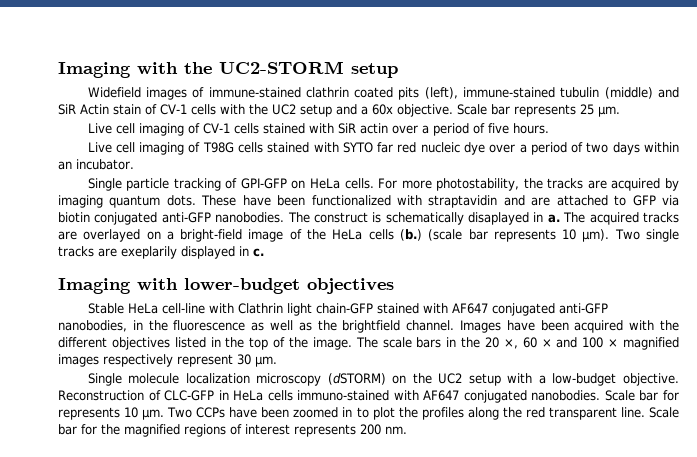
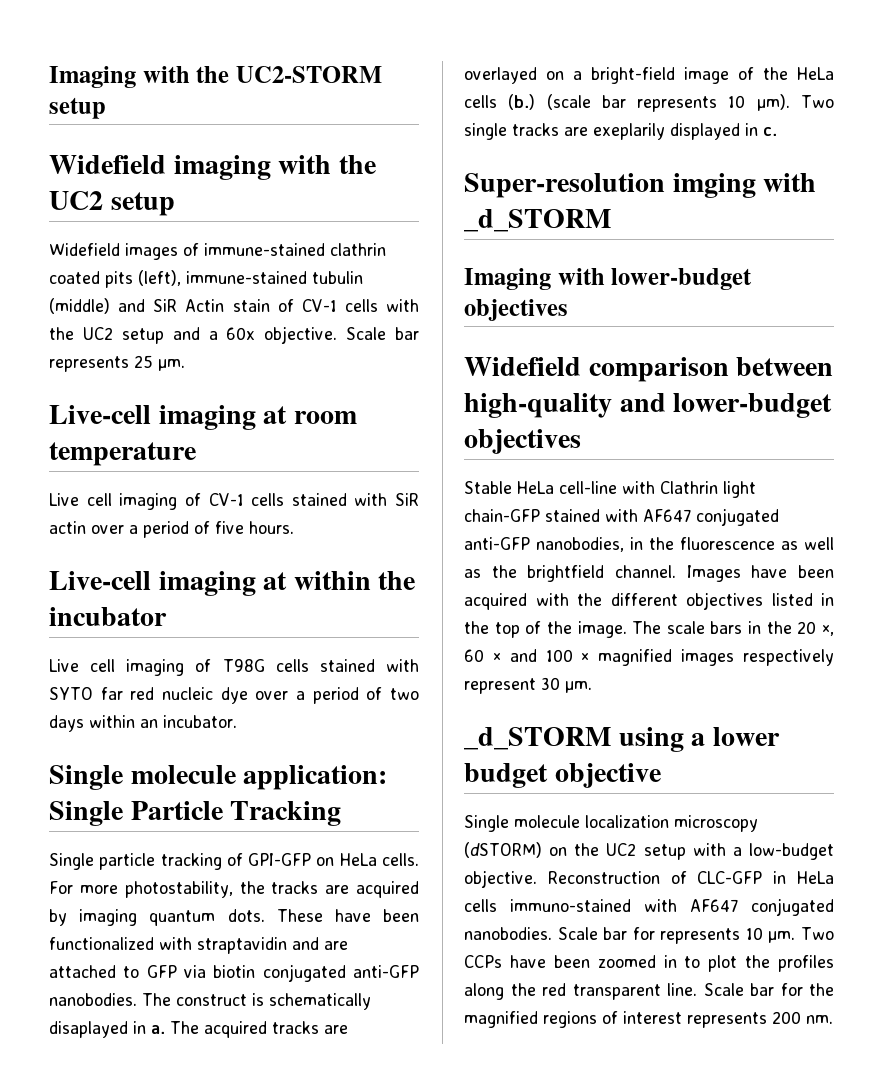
+ Widefield imaging with the UC2 setup
+ Live-cell imaging at room temperature
+ Live-cell imaging at within the incubator
+ Single molecule application: Single Particle Tracking
+ Super-resolution imging with _d_STORM
+ Widefield comparison between high-quality and lower-budget objectives
+ _d_STORM using a lower budget objective

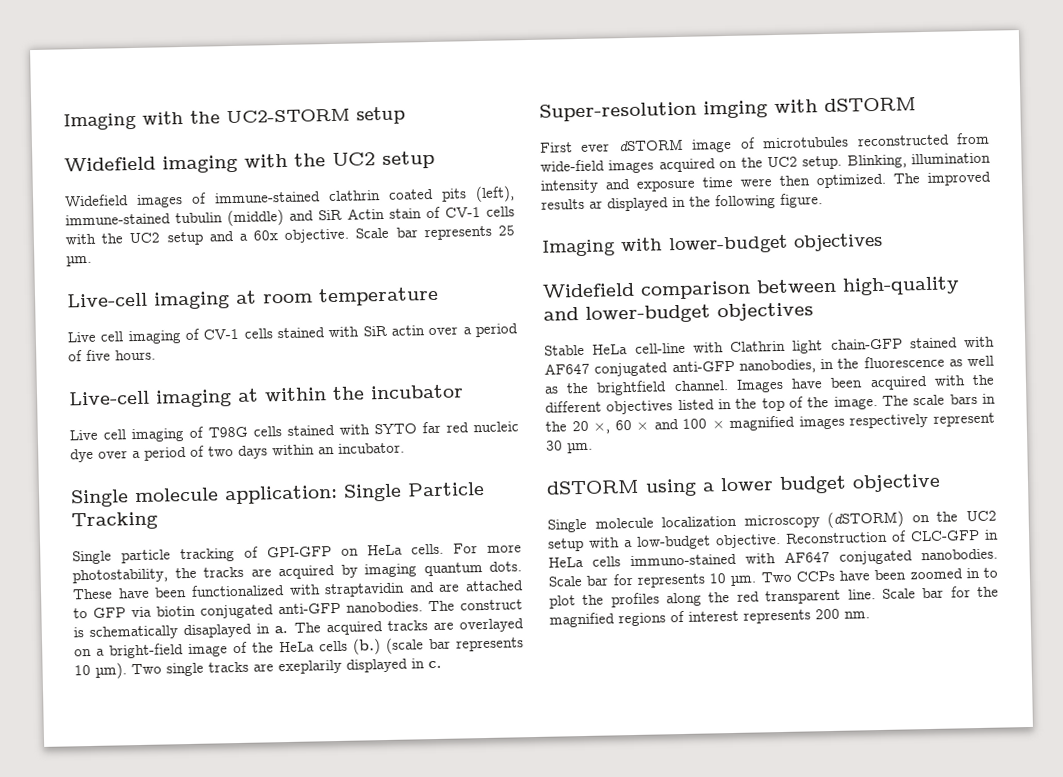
- Super-resolution imging with _d_STORM
+ Super-resolution imging with dSTORM
+ First ever dSTORM image of microtubules reconstructed from wide-field images acquired on the UC2 setup. Blinking, illumination intensity and exposure time were then optimized. The improved results ar displayed in the following figure.
- _d_STORM using a lower budget objective
+ dSTORM using a lower budget objective

